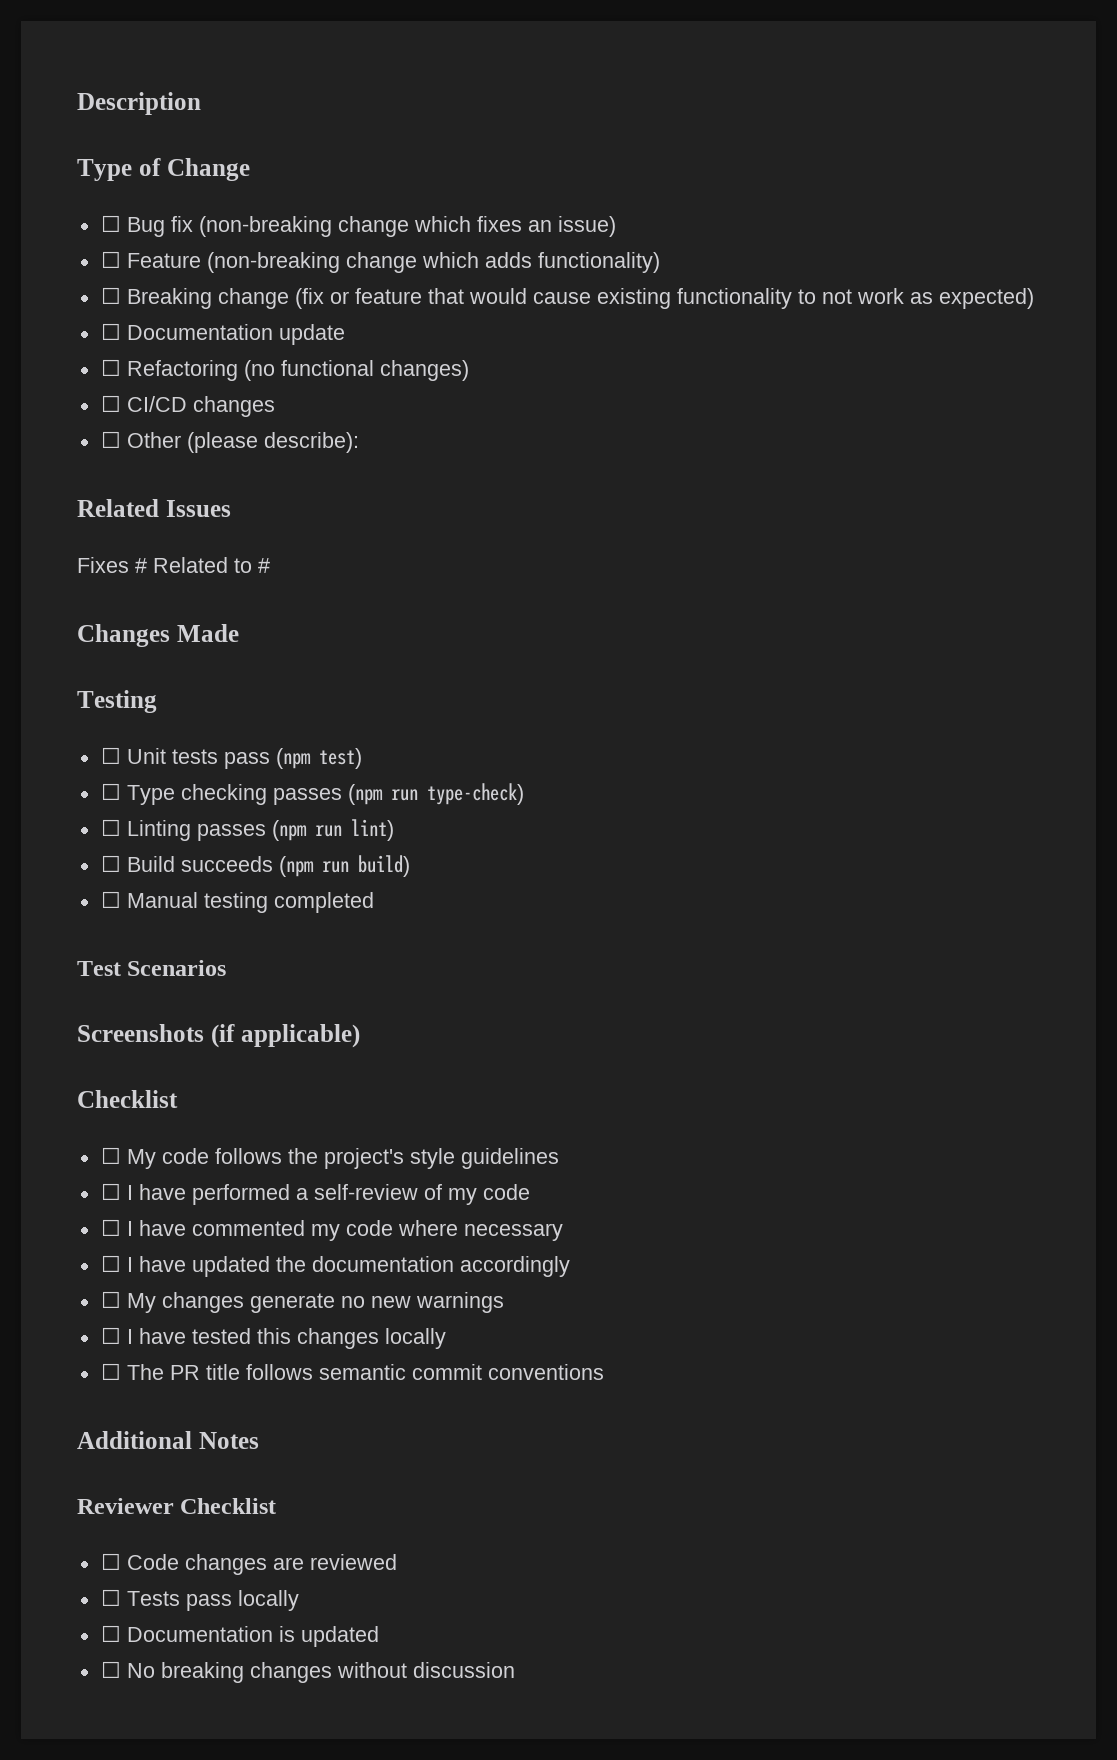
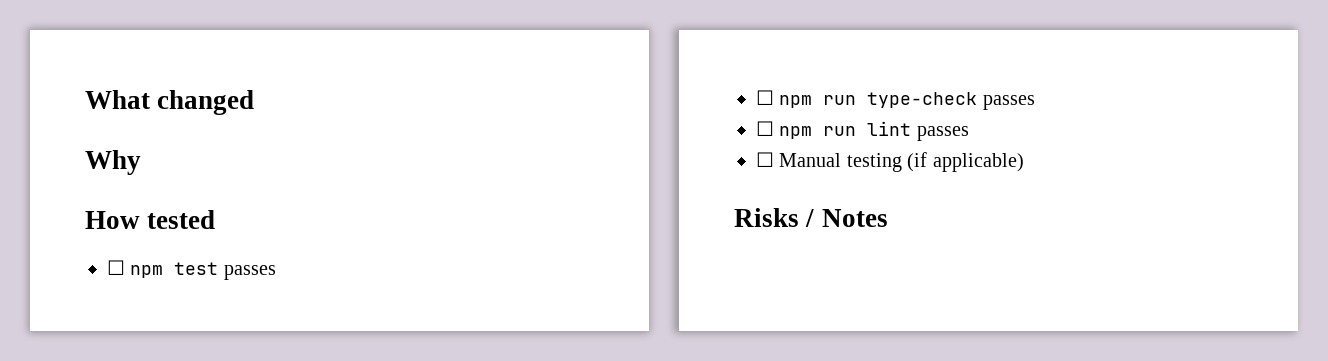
- Description
- Type of Change
- ☐ Bug fix (non-breaking change which fixes an issue)
- ☐ Feature (non-breaking change which adds functionality)
- ☐ Breaking change (fix or feature that would cause existing functionality to not work as expected)
- ☐ Documentation update
- ☐ Refactoring (no functional changes)
- ☐ CI/CD changes
- ☐ Other (please describe):
- Related Issues
- Fixes # Related to #
- Changes Made
- Testing
- ☐ Unit tests pass (npm test)
- ☐ Type checking passes (npm run type-check)
- ☐ Linting passes (npm run lint)
- ☐ Build succeeds (npm run build)
- ☐ Manual testing completed
- Test Scenarios
- Screenshots (if applicable)
- Checklist
- ☐ My code follows the project's style guidelines
- ☐ I have performed a self-review of my code
- ☐ I have commented my code where necessary
- ☐ I have updated the documentation accordingly
- ☐ My changes generate no new warnings
- ☐ I have tested this changes locally
- ☐ The PR title follows semantic commit conventions
- Additional Notes
- Reviewer Checklist
- ☐ Code changes are reviewed
- ☐ Tests pass locally
- ☐ Documentation is updated
- ☐ No breaking changes without discussion
+ What changed
+ Why
+ How tested
+ ☐ npm test passes
+ ☐ npm run type-check passes
+ ☐ npm run lint passes
+ ☐ Manual testing (if applicable)
+ Risks / Notes

